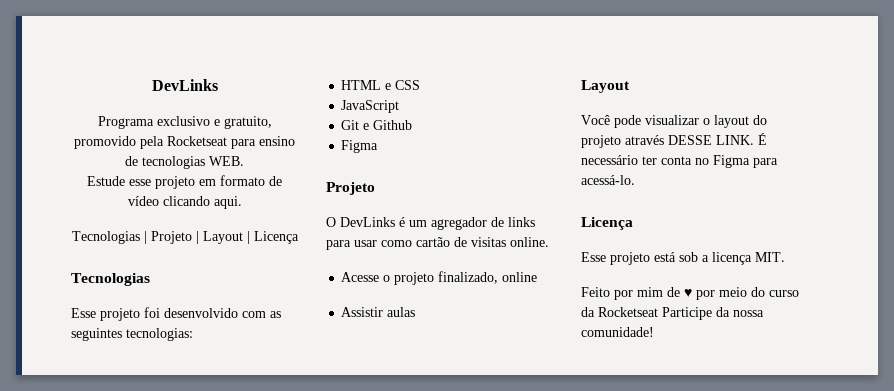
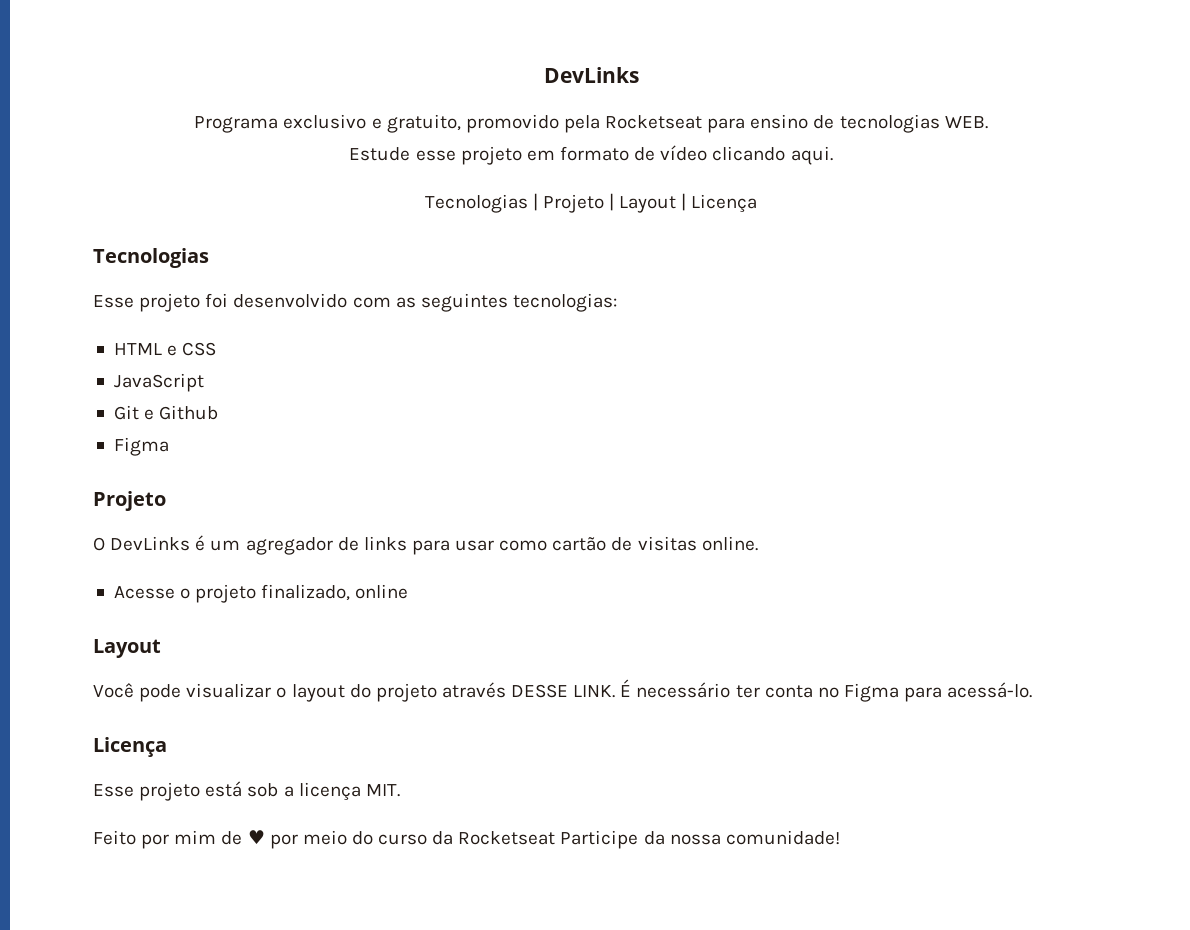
- Assistir aulas

